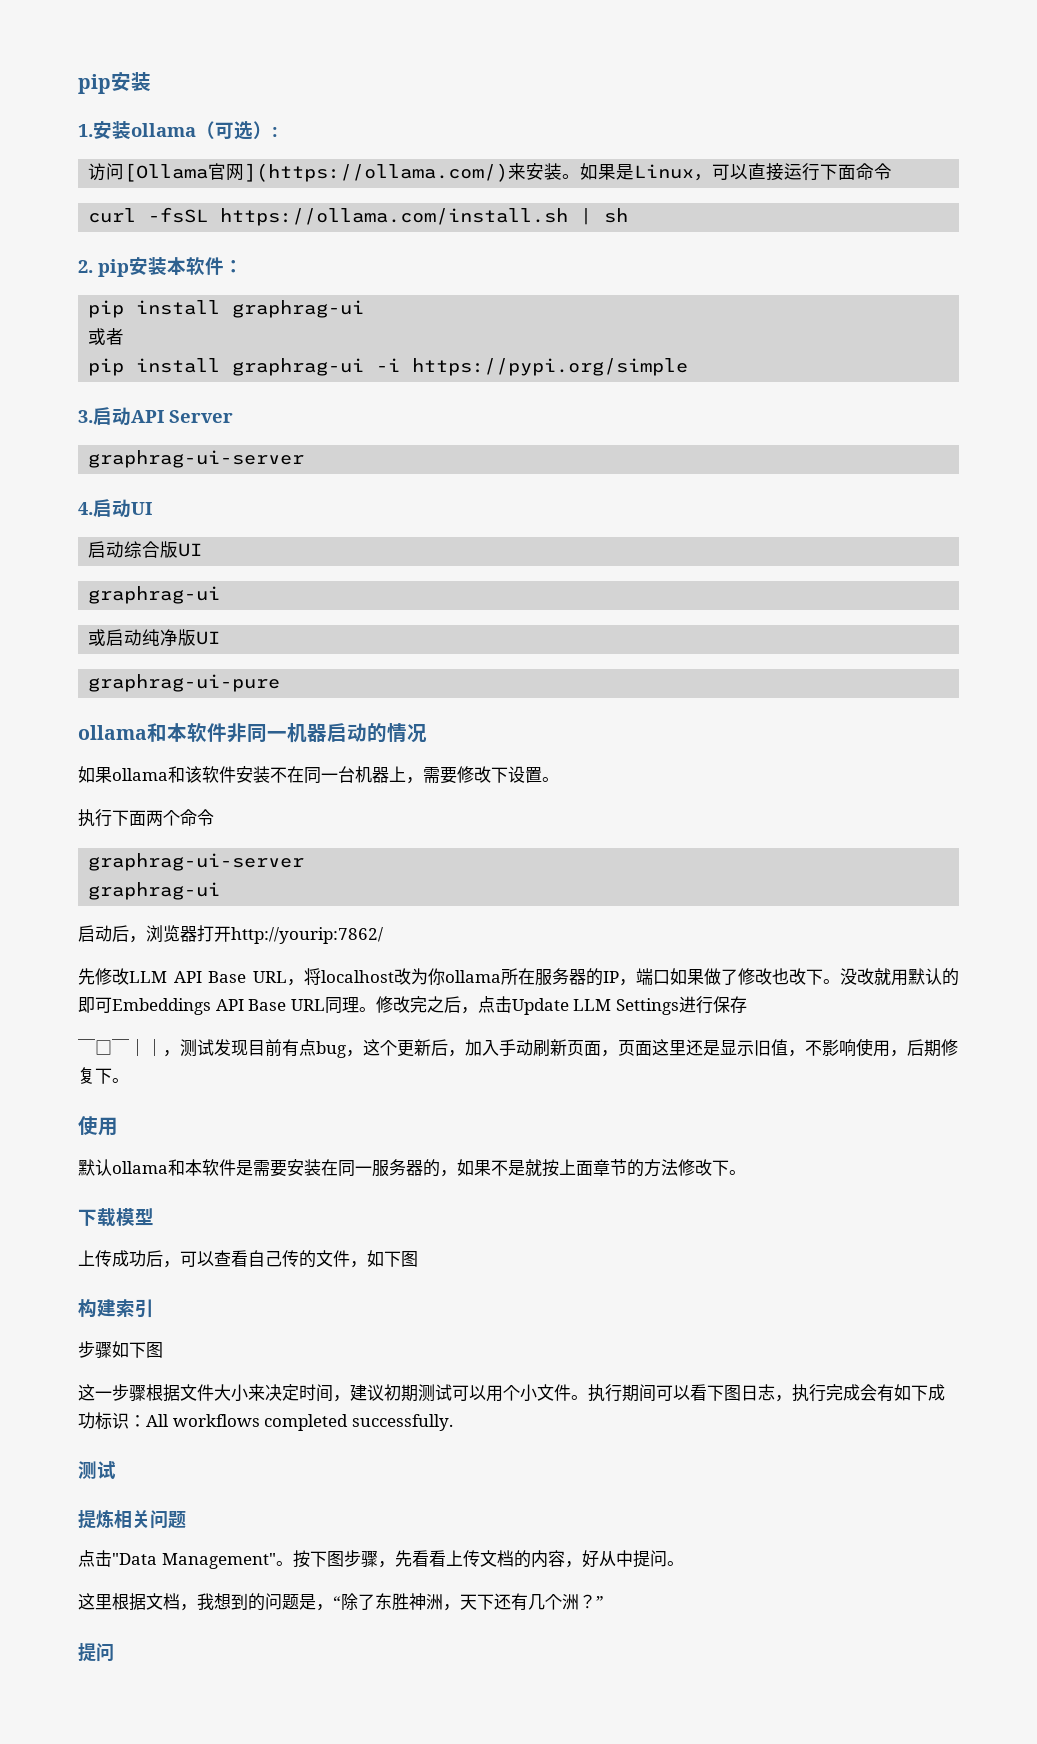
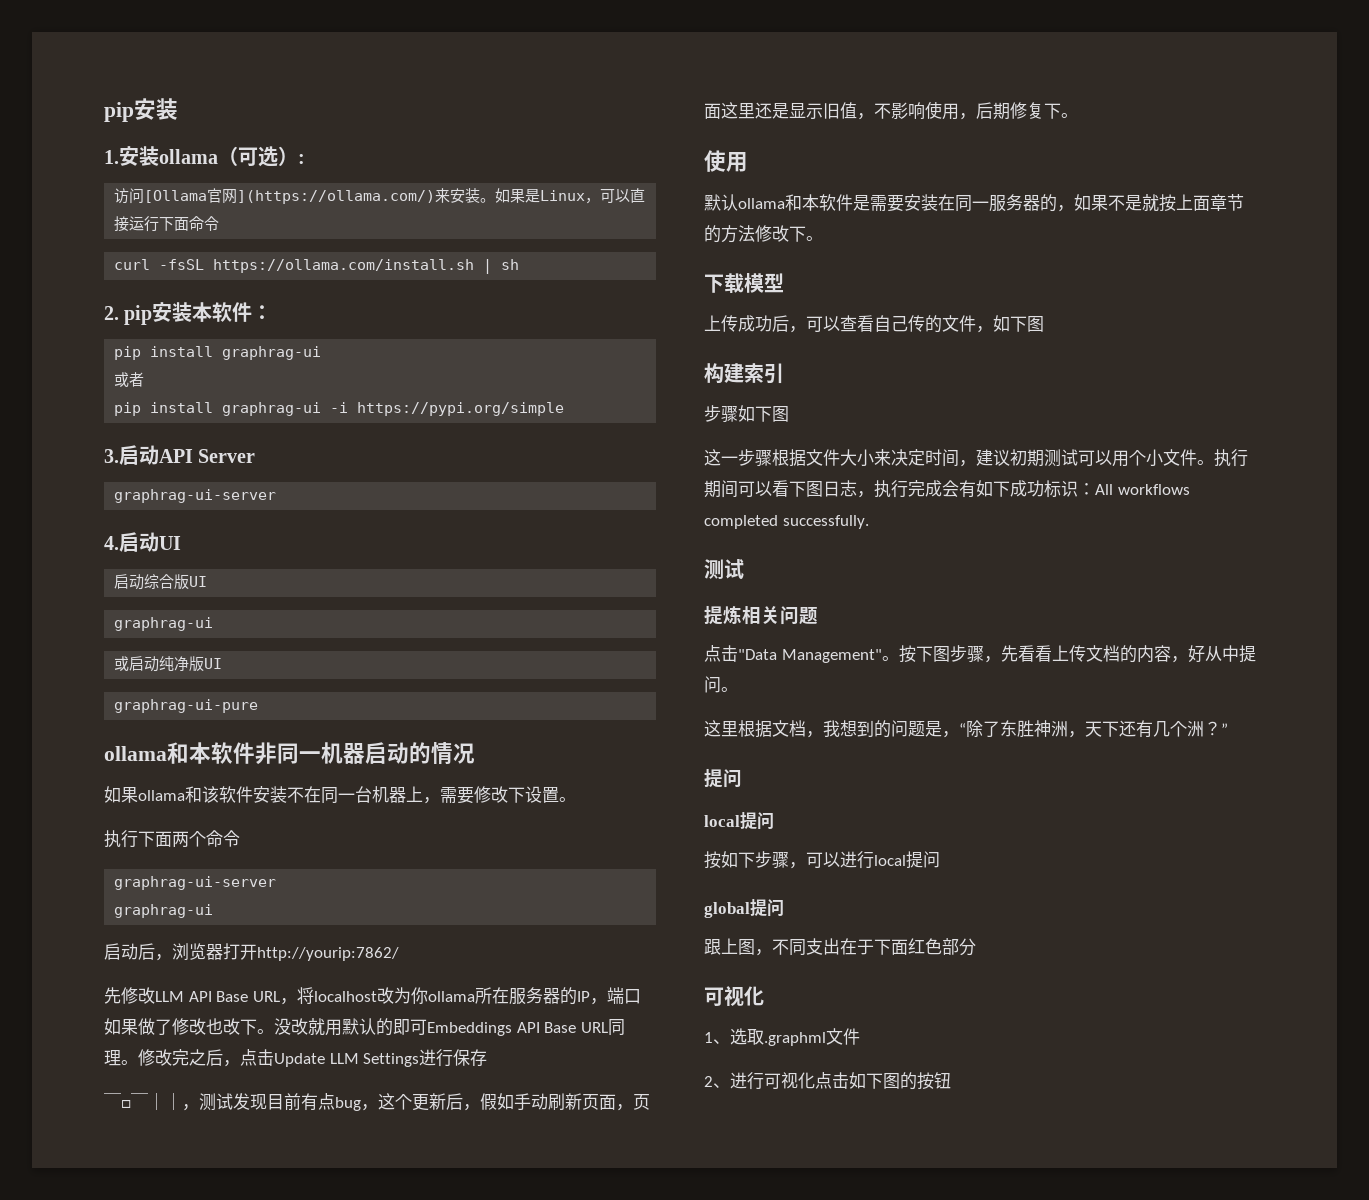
- ￣□￣｜｜，测试发现目前有点bug，这个更新后，加入手动刷新页面，页面这里还是显示旧值，不影响使用，后期修复下。
+ ￣□￣｜｜，测试发现目前有点bug，这个更新后，假如手动刷新页面，页面这里还是显示旧值，不影响使用，后期修复下。
  这里根据文档，我想到的问题是，“除了东胜神洲，天下还有几个洲？”
  提问
+ local提问
+ 按如下步骤，可以进行local提问
+ global提问
+ 跟上图，不同支出在于下面红色部分
+ 可视化
+ 1、选取.graphml文件
+ 2、进行可视化点击如下图的按钮

